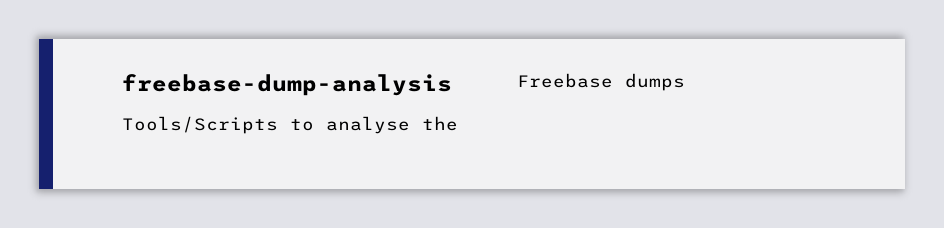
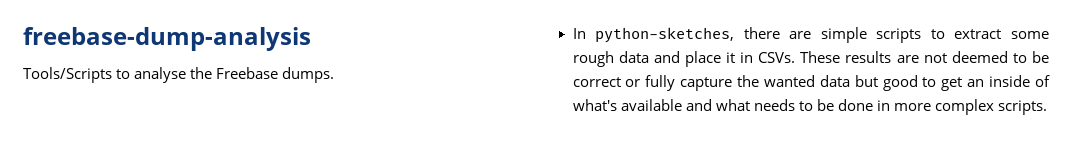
- Tools/Scripts to analyse the Freebase dumps
+ Tools/Scripts to analyse the Freebase dumps.
+ In python-sketches, there are simple scripts to extract some rough data and place it in CSVs. These results are not deemed to be correct or fully capture the wanted data but good to get an inside of what's available and what needs to be done in more complex scripts.

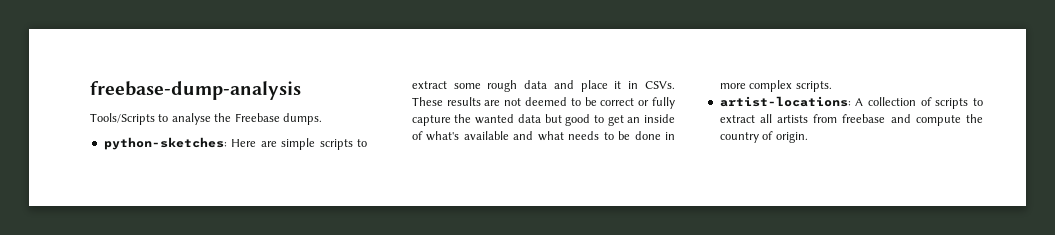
- In python-sketches, there are simple scripts to extract some rough data and place it in CSVs.
+ python-sketches: Here are simple scripts to extract some rough data and place it in CSVs.
+ artist-locations: A collection of scripts to extract all artists from freebase and compute the country of origin.

